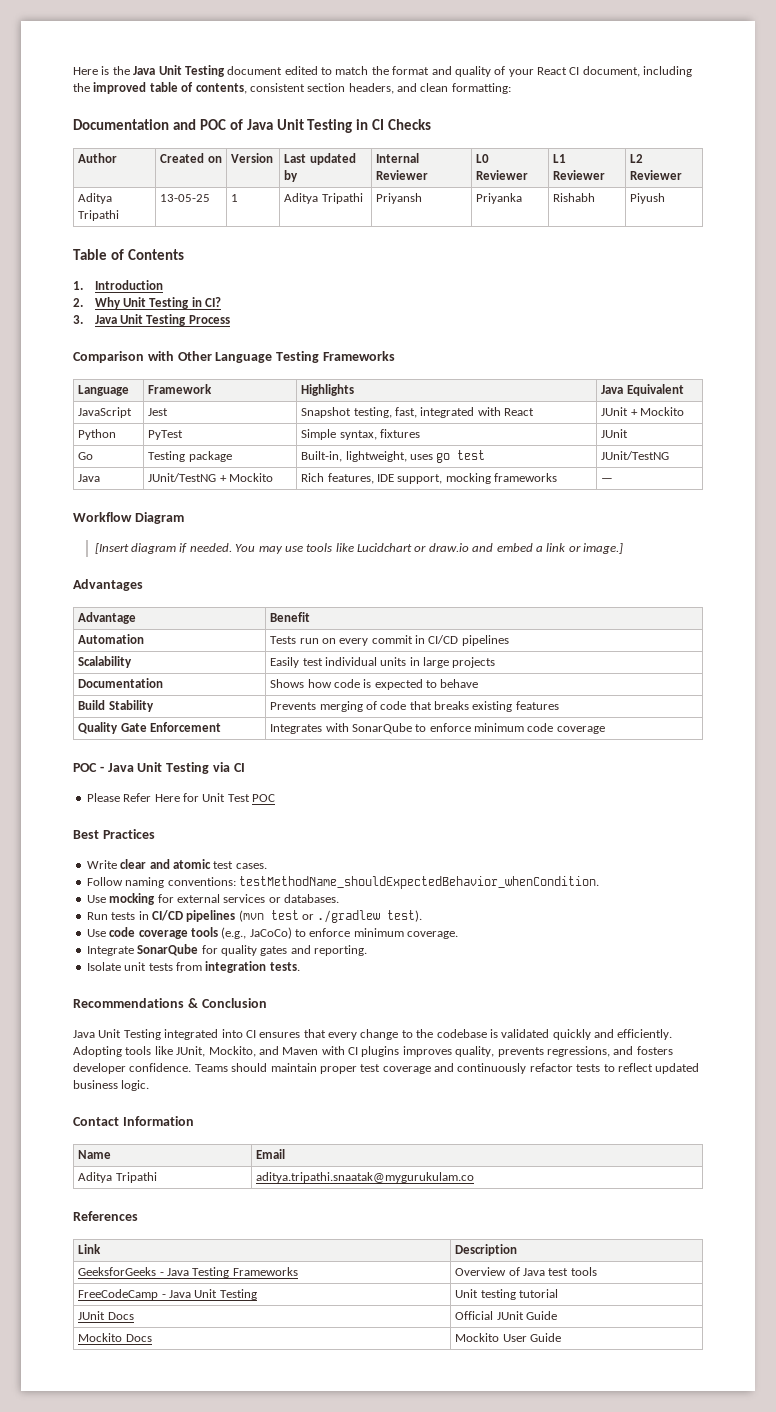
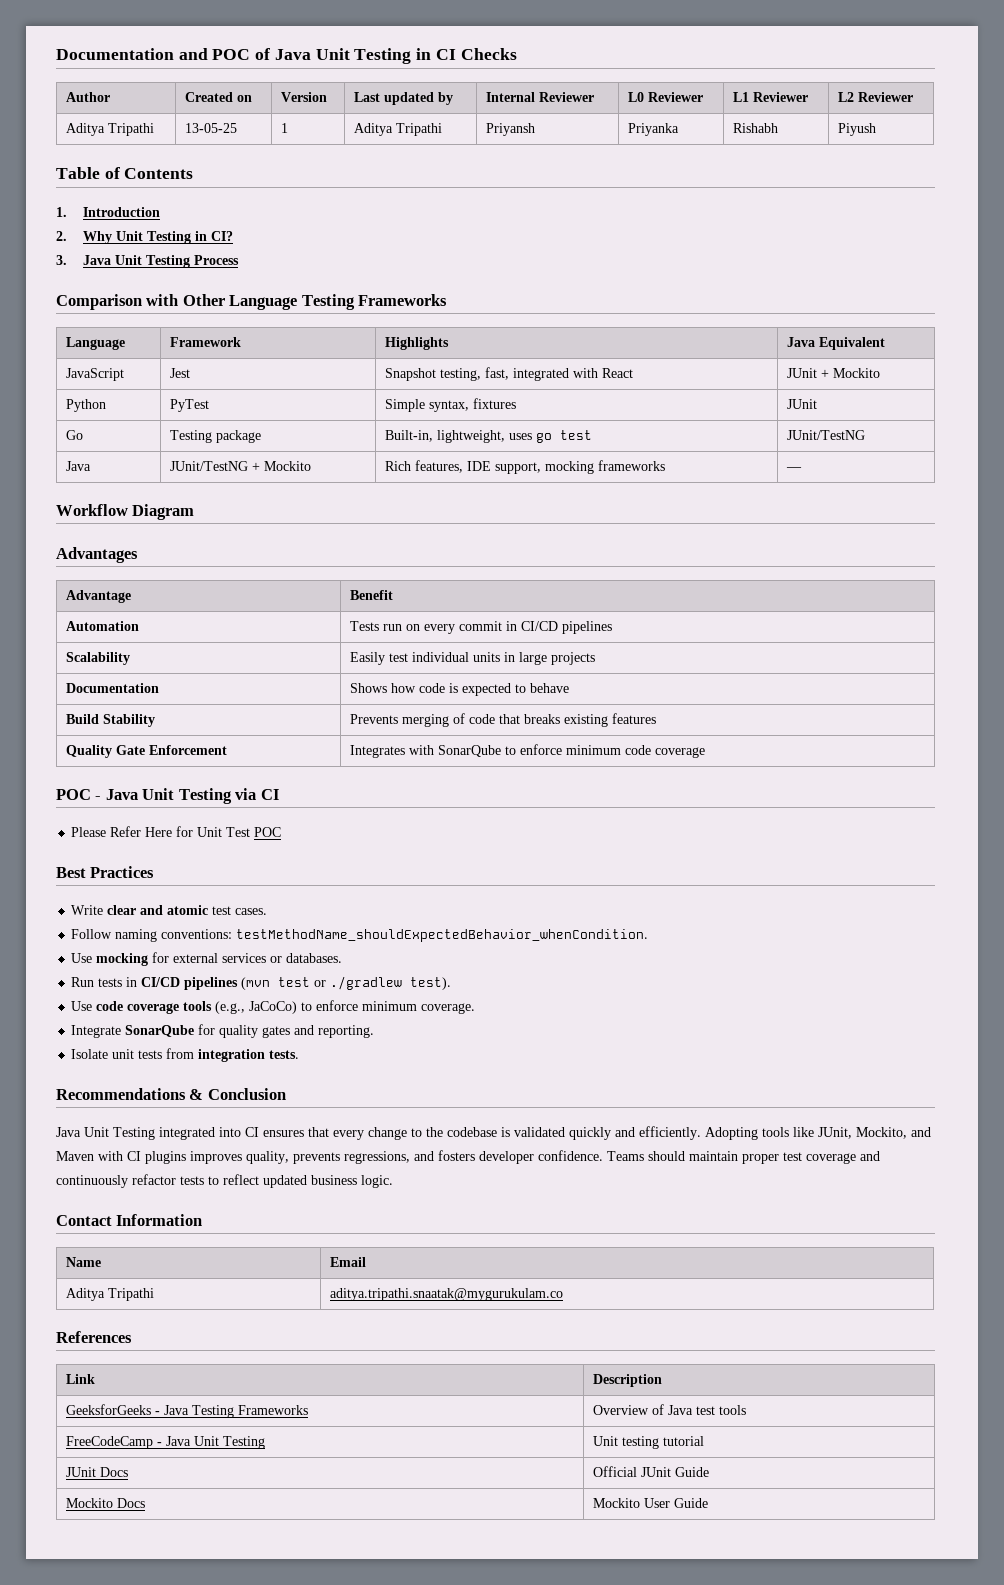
- Here is the Java Unit Testing document edited to match the format and quality of your React CI document, including the improved table of contents, consistent section headers, and clean formatting:
- [Insert diagram if needed. You may use tools like Lucidchart or draw.io and embed a link or image.]

